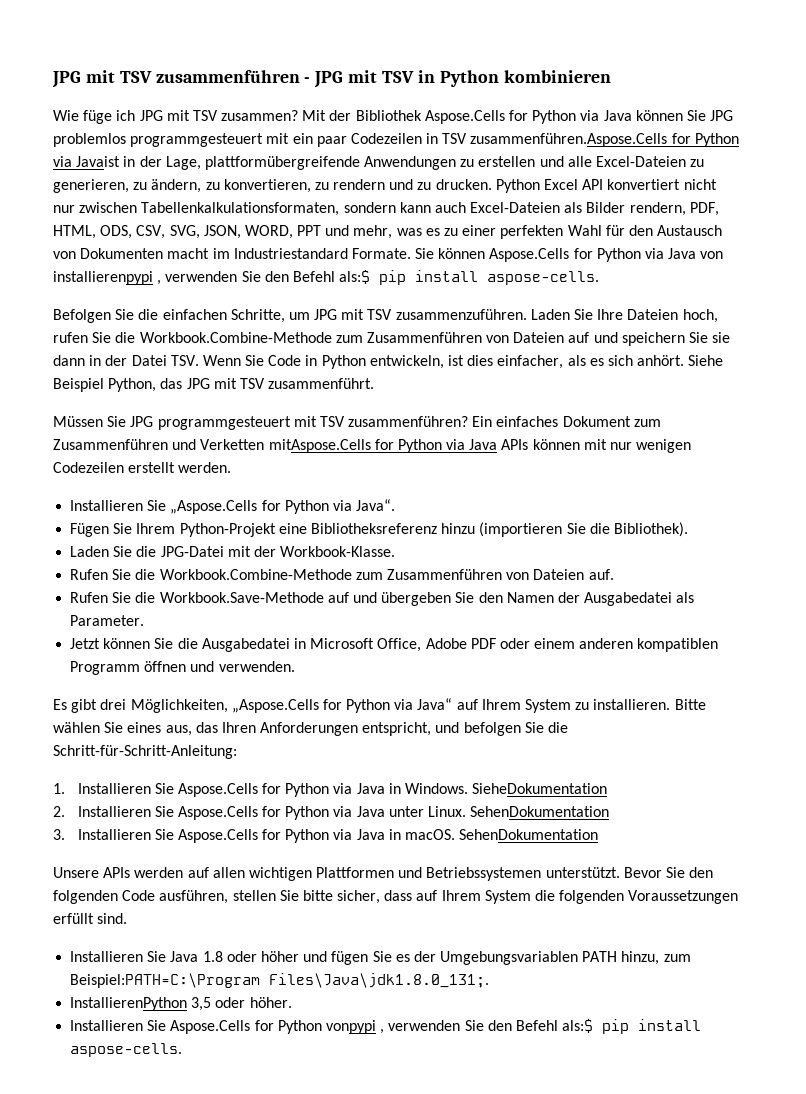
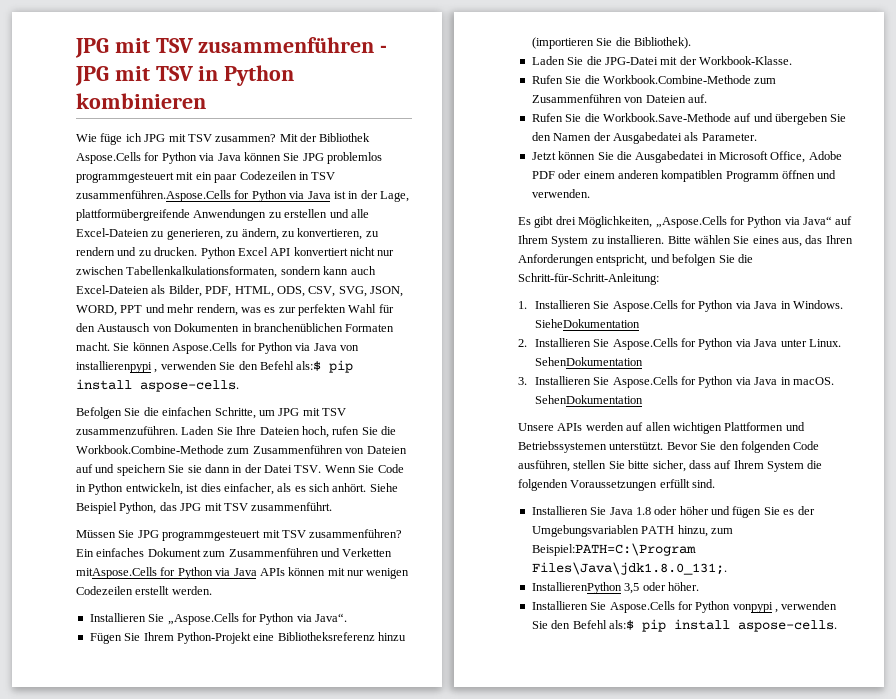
- Mit der Bibliothek Aspose.Cells for Python via Java können Sie JPG problemlos programmgesteuert mit ein paar Codezeilen in TSV zusammenführen.Aspose.Cells for Python via Javaist in der Lage, plattformübergreifende Anwendungen zu erstellen und alle Excel-Dateien zu generieren, zu ändern, zu konvertieren, zu rendern und zu drucken.
+ Mit der Bibliothek Aspose.Cells for Python via Java können Sie JPG problemlos programmgesteuert mit ein paar Codezeilen in TSV zusammenführen.Aspose.Cells for Python via Java ist in der Lage, plattformübergreifende Anwendungen zu erstellen und alle Excel-Dateien zu generieren, zu ändern, zu konvertieren, zu rendern und zu drucken.
- Python Excel API konvertiert nicht nur zwischen Tabellenkalkulationsformaten, sondern kann auch Excel-Dateien als Bilder rendern, PDF, HTML, ODS, CSV, SVG, JSON, WORD, PPT und mehr, was es zu einer perfekten Wahl für den Austausch von Dokumenten macht im Industriestandard Formate.
+ Python Excel API konvertiert nicht nur zwischen Tabellenkalkulationsformaten, sondern kann auch Excel-Dateien als Bilder, PDF, HTML, ODS, CSV, SVG, JSON, WORD, PPT und mehr rendern, was es zur perfekten Wahl für den Austausch von Dokumenten in branchenüblichen Formaten macht.

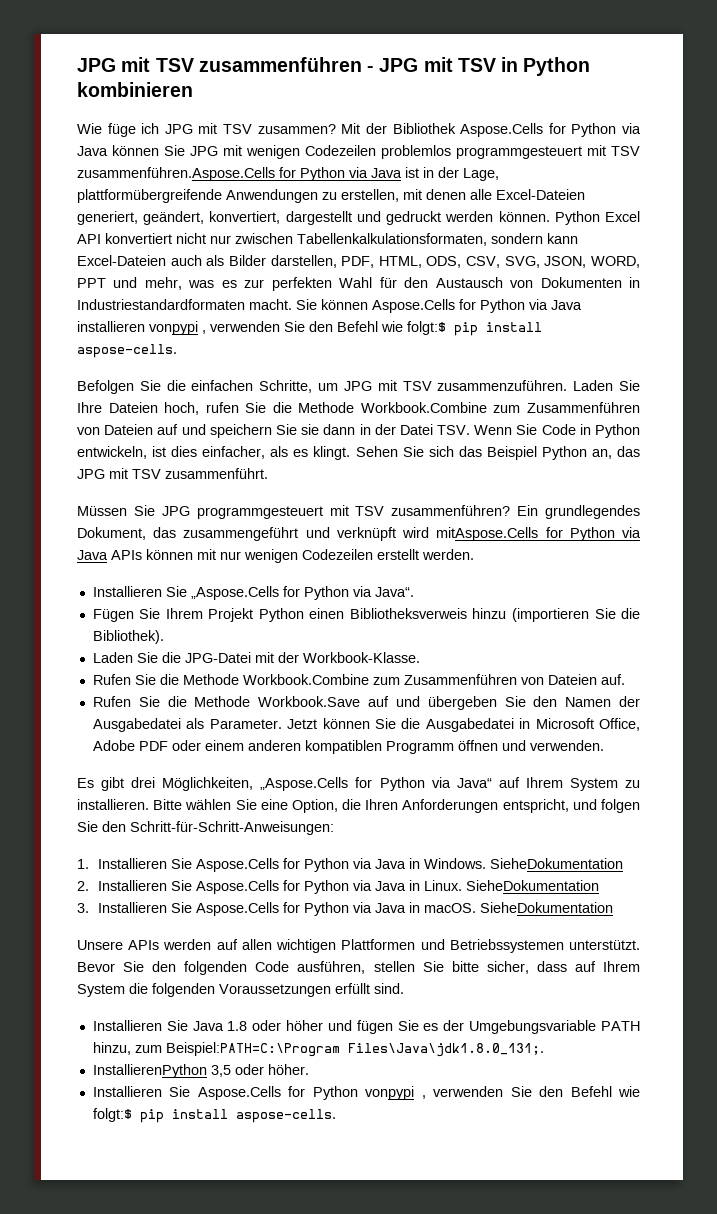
- Mit der Bibliothek Aspose.Cells for Python via Java können Sie JPG problemlos programmgesteuert mit ein paar Codezeilen in TSV zusammenführen.Aspose.Cells for Python via Java ist in der Lage, plattformübergreifende Anwendungen zu erstellen und alle Excel-Dateien zu generieren, zu ändern, zu konvertieren, zu rendern und zu drucken.
+ Mit der Bibliothek Aspose.Cells for Python via Java können Sie JPG mit wenigen Codezeilen problemlos programmgesteuert mit TSV zusammenführen.Aspose.Cells for Python via Java ist in der Lage, plattformübergreifende Anwendungen zu erstellen, mit denen alle Excel-Dateien generiert, geändert, konvertiert, dargestellt und gedruckt werden können.
- Python Excel API konvertiert nicht nur zwischen Tabellenkalkulationsformaten, sondern kann auch Excel-Dateien als Bilder, PDF, HTML, ODS, CSV, SVG, JSON, WORD, PPT und mehr rendern, was es zur perfekten Wahl für den Austausch von Dokumenten in branchenüblichen Formaten macht.
+ Python Excel API konvertiert nicht nur zwischen Tabellenkalkulationsformaten, sondern kann Excel-Dateien auch als Bilder darstellen, PDF, HTML, ODS, CSV, SVG, JSON, WORD, PPT und mehr, was es zur perfekten Wahl für den Austausch von Dokumenten in Industriestandardformaten macht.
- Sie können Aspose.Cells for Python via Java von installierenpypi , verwenden Sie den Befehl als:$ pip install aspose-cells.
+ Sie können Aspose.Cells for Python via Java installieren vonpypi , verwenden Sie den Befehl wie folgt:$ pip install aspose-cells.
- Laden Sie Ihre Dateien hoch, rufen Sie die Workbook.Combine-Methode zum Zusammenführen von Dateien auf und speichern Sie sie dann in der Datei TSV. Wenn Sie Code in Python entwickeln, ist dies einfacher, als es sich anhört. Siehe Beispiel Python, das JPG mit TSV zusammenführt.
+ Laden Sie Ihre Dateien hoch, rufen Sie die Methode Workbook.Combine zum Zusammenführen von Dateien auf und speichern Sie sie dann in der Datei TSV. Wenn Sie Code in Python entwickeln, ist dies einfacher, als es klingt. Sehen Sie sich das Beispiel Python an, das JPG mit TSV zusammenführt.
- Ein einfaches Dokument zum Zusammenführen und Verketten mitAspose.Cells for Python via Java APIs können mit nur wenigen Codezeilen erstellt werden.
+ Ein grundlegendes Dokument, das zusammengeführt und verknüpft wird mitAspose.Cells for Python via Java APIs können mit nur wenigen Codezeilen erstellt werden.
- Fügen Sie Ihrem Python-Projekt eine Bibliotheksreferenz hinzu (importieren Sie die Bibliothek).
+ Fügen Sie Ihrem Projekt Python einen Bibliotheksverweis hinzu (importieren Sie die Bibliothek).
- Rufen Sie die Workbook.Combine-Methode zum Zusammenführen von Dateien auf.
+ Rufen Sie die Methode Workbook.Combine zum Zusammenführen von Dateien auf.
- Rufen Sie die Workbook.Save-Methode auf und übergeben Sie den Namen der Ausgabedatei als Parameter.
- Jetzt können Sie die Ausgabedatei in Microsoft Office, Adobe PDF oder einem anderen kompatiblen Programm öffnen und verwenden.
+ Rufen Sie die Methode Workbook.Save auf und übergeben Sie den Namen der Ausgabedatei als Parameter. Jetzt können Sie die Ausgabedatei in Microsoft Office, Adobe PDF oder einem anderen kompatiblen Programm öffnen und verwenden.
- Bitte wählen Sie eines aus, das Ihren Anforderungen entspricht, und befolgen Sie die Schritt-für-Schritt-Anleitung:
+ Bitte wählen Sie eine Option, die Ihren Anforderungen entspricht, und folgen Sie den Schritt-für-Schritt-Anweisungen:
- 2. Installieren Sie Aspose.Cells for Python via Java unter Linux. SehenDokumentation
+ 2. Installieren Sie Aspose.Cells for Python via Java in Linux. SieheDokumentation
- 3. Installieren Sie Aspose.Cells for Python via Java in macOS. SehenDokumentation
+ 3. Installieren Sie Aspose.Cells for Python via Java in macOS. SieheDokumentation
- Installieren Sie Java 1.8 oder höher und fügen Sie es der Umgebungsvariablen PATH hinzu, zum Beispiel:PATH=C:\Program Files\Java\jdk1.8.0_131;.
+ Installieren Sie Java 1.8 oder höher und fügen Sie es der Umgebungsvariable PATH hinzu, zum Beispiel:PATH=C:\Program Files\Java\jdk1.8.0_131;.
- Installieren Sie Aspose.Cells for Python vonpypi , verwenden Sie den Befehl als:$ pip install aspose-cells.
+ Installieren Sie Aspose.Cells for Python vonpypi , verwenden Sie den Befehl wie folgt:$ pip install aspose-cells.

